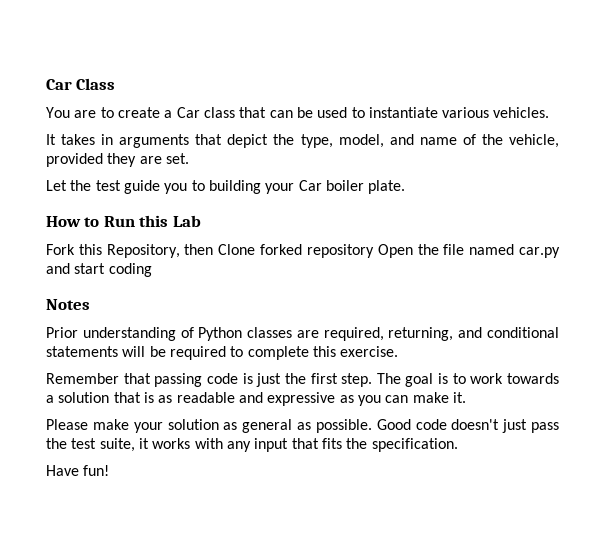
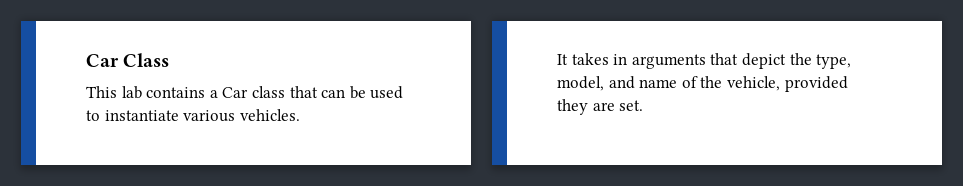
- You are to create a Car class that can be used to instantiate various vehicles.
+ This lab contains a Car class that can be used to instantiate various vehicles.
- Let the test guide you to building your Car boiler plate.
- How to Run this Lab
- Fork this Repository, then Clone forked repository Open the file named car.py and start coding
- Notes
- Prior understanding of Python classes are required, returning, and conditional statements will be required to complete this exercise.
- Remember that passing code is just the first step. The goal is to work towards a solution that is as readable and expressive as you can make it.
- Please make your solution as general as possible. Good code doesn't just pass the test suite, it works with any input that fits the specification.
- Have fun!

